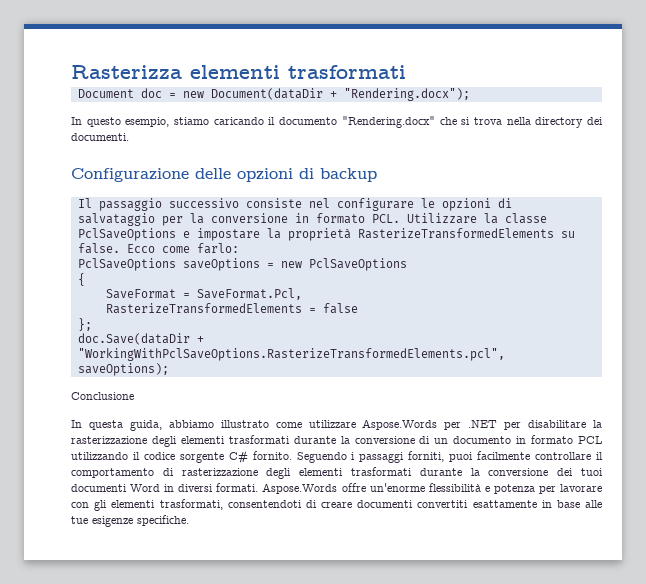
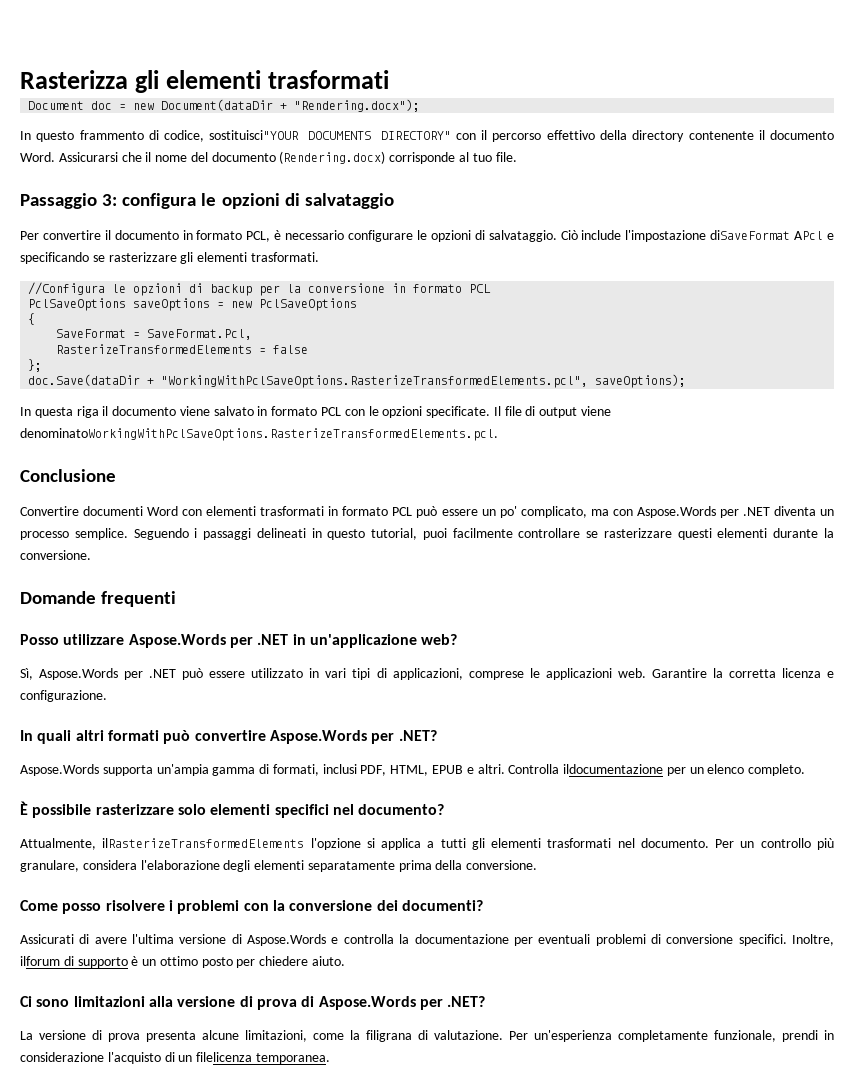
- Rasterizza elementi trasformati
+ Rasterizza gli elementi trasformati
- In questo esempio, stiamo caricando il documento "Rendering.docx" che si trova nella directory dei documenti.
- Configurazione delle opzioni di backup
- Il passaggio successivo consiste nel configurare le opzioni di salvataggio per la conversione in formato PCL. Utilizzare la classe PclSaveOptions e impostare la proprietà RasterizeTransformedElements su false. Ecco come farlo:
+ In questo frammento di codice, sostituisci"YOUR DOCUMENTS DIRECTORY" con il percorso effettivo della directory contenente il documento Word. Assicurarsi che il nome del documento (Rendering.docx) corrisponde al tuo file.
+ Passaggio 3: configura le opzioni di salvataggio
+ Per convertire il documento in formato PCL, è necessario configurare le opzioni di salvataggio. Ciò include l'impostazione diSaveFormat APcl e specificando se rasterizzare gli elementi trasformati.
+ //Configura le opzioni di backup per la conversione in formato PCL
+ In questa riga il documento viene salvato in formato PCL con le opzioni specificate. Il file di output viene denominatoWorkingWithPclSaveOptions.RasterizeTransformedElements.pcl.
  Conclusione
- In questa guida, abbiamo illustrato come utilizzare Aspose.Words per .NET per disabilitare la rasterizzazione degli elementi trasformati durante la conversione di un documento in formato PCL utilizzando il codice sorgente C# fornito. Seguendo i passaggi forniti, puoi facilmente controllare il comportamento di rasterizzazione degli elementi trasformati durante la conversione dei tuoi documenti Word in diversi formati. Aspose.Words offre un'enorme flessibilità e potenza per lavorare con gli elementi trasformati, consentendoti di creare documenti convertiti esattamente in base alle tue esigenze specifiche.
+ Convertire documenti Word con elementi trasformati in formato PCL può essere un po' complicato, ma con Aspose.Words per .NET diventa un processo semplice. Seguendo i passaggi delineati in questo tutorial, puoi facilmente controllare se rasterizzare questi elementi durante la conversione.
+ Domande frequenti
+ Posso utilizzare Aspose.Words per .NET in un'applicazione web?
+ Sì, Aspose.Words per .NET può essere utilizzato in vari tipi di applicazioni, comprese le applicazioni web. Garantire la corretta licenza e configurazione.
+ In quali altri formati può convertire Aspose.Words per .NET?
+ Aspose.Words supporta un'ampia gamma di formati, inclusi PDF, HTML, EPUB e altri. Controlla ildocumentazione per un elenco completo.
+ È possibile rasterizzare solo elementi specifici nel documento?
+ Attualmente, ilRasterizeTransformedElements l'opzione si applica a tutti gli elementi trasformati nel documento. Per un controllo più granulare, considera l'elaborazione degli elementi separatamente prima della conversione.
+ Come posso risolvere i problemi con la conversione dei documenti?
+ Assicurati di avere l'ultima versione di Aspose.Words e controlla la documentazione per eventuali problemi di conversione specifici. Inoltre, ilforum di supporto è un ottimo posto per chiedere aiuto.
+ Ci sono limitazioni alla versione di prova di Aspose.Words per .NET?
+ La versione di prova presenta alcune limitazioni, come la filigrana di valutazione. Per un'esperienza completamente funzionale, prendi in considerazione l'acquisto di un filelicenza temporanea.

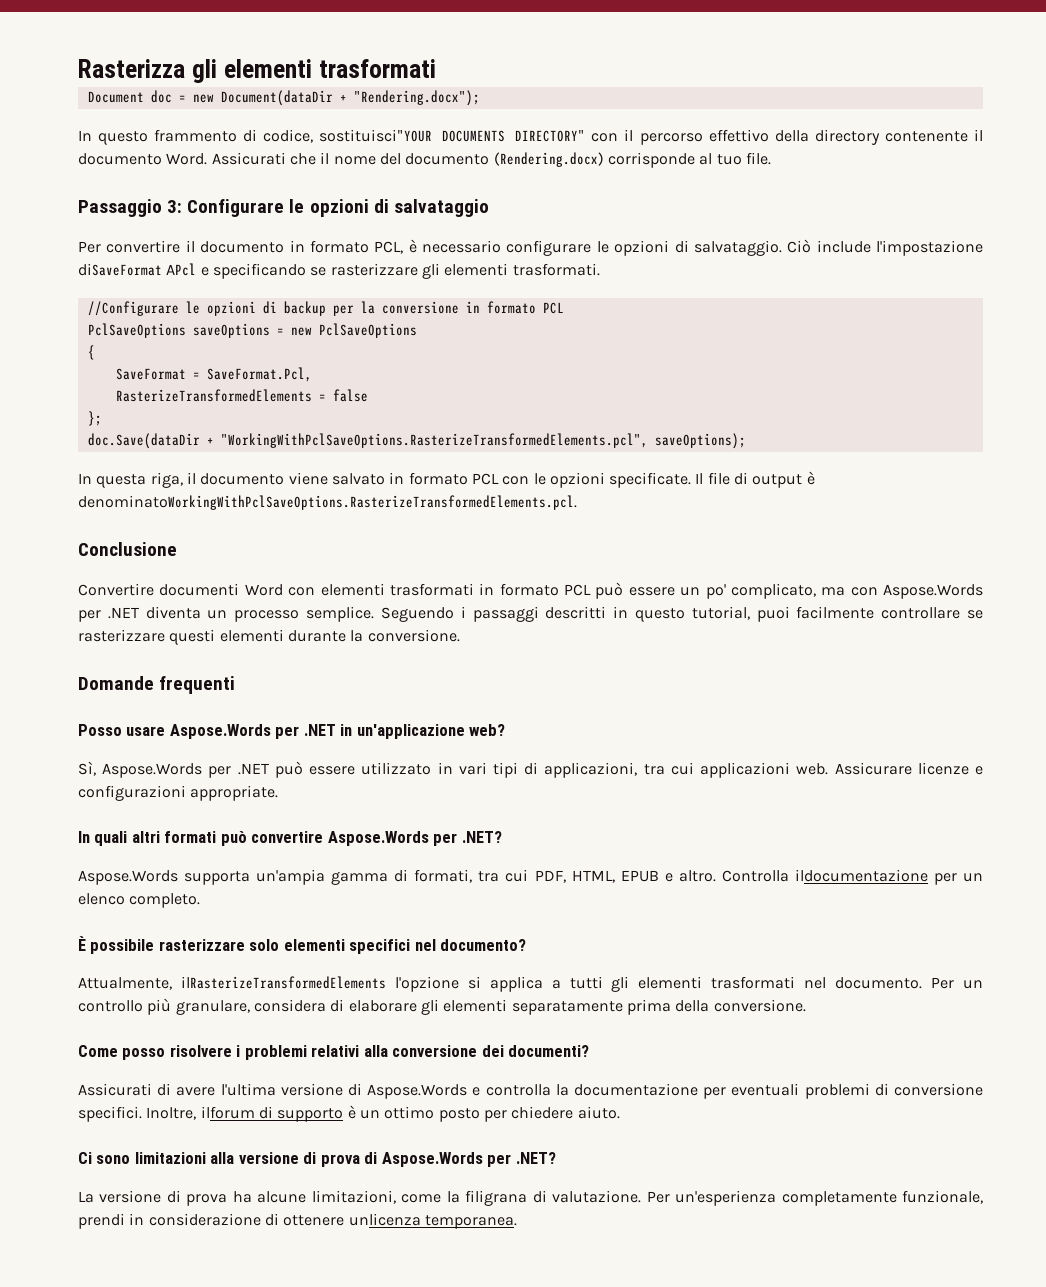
- Assicurarsi che il nome del documento (Rendering.docx) corrisponde al tuo file.
+ Assicurati che il nome del documento (Rendering.docx) corrisponde al tuo file.
- Passaggio 3: configura le opzioni di salvataggio
+ Passaggio 3: Configurare le opzioni di salvataggio
- //Configura le opzioni di backup per la conversione in formato PCL
+ //Configurare le opzioni di backup per la conversione in formato PCL
- In questa riga il documento viene salvato in formato PCL con le opzioni specificate.
+ In questa riga, il documento viene salvato in formato PCL con le opzioni specificate.
- Il file di output viene denominatoWorkingWithPclSaveOptions.RasterizeTransformedElements.pcl.
+ Il file di output è denominatoWorkingWithPclSaveOptions.RasterizeTransformedElements.pcl.
- Seguendo i passaggi delineati in questo tutorial, puoi facilmente controllare se rasterizzare questi elementi durante la conversione.
+ Seguendo i passaggi descritti in questo tutorial, puoi facilmente controllare se rasterizzare questi elementi durante la conversione.
- Posso utilizzare Aspose.Words per .NET in un'applicazione web?
+ Posso usare Aspose.Words per .NET in un'applicazione web?
- Sì, Aspose.Words per .NET può essere utilizzato in vari tipi di applicazioni, comprese le applicazioni web. Garantire la corretta licenza e configurazione.
+ Sì, Aspose.Words per .NET può essere utilizzato in vari tipi di applicazioni, tra cui applicazioni web. Assicurare licenze e configurazioni appropriate.
- Aspose.Words supporta un'ampia gamma di formati, inclusi PDF, HTML, EPUB e altri.
+ Aspose.Words supporta un'ampia gamma di formati, tra cui PDF, HTML, EPUB e altro.
- Per un controllo più granulare, considera l'elaborazione degli elementi separatamente prima della conversione.
+ Per un controllo più granulare, considera di elaborare gli elementi separatamente prima della conversione.
- Come posso risolvere i problemi con la conversione dei documenti?
+ Come posso risolvere i problemi relativi alla conversione dei documenti?
- La versione di prova presenta alcune limitazioni, come la filigrana di valutazione.
+ La versione di prova ha alcune limitazioni, come la filigrana di valutazione.
- Per un'esperienza completamente funzionale, prendi in considerazione l'acquisto di un filelicenza temporanea.
+ Per un'esperienza completamente funzionale, prendi in considerazione di ottenere unlicenza temporanea.

